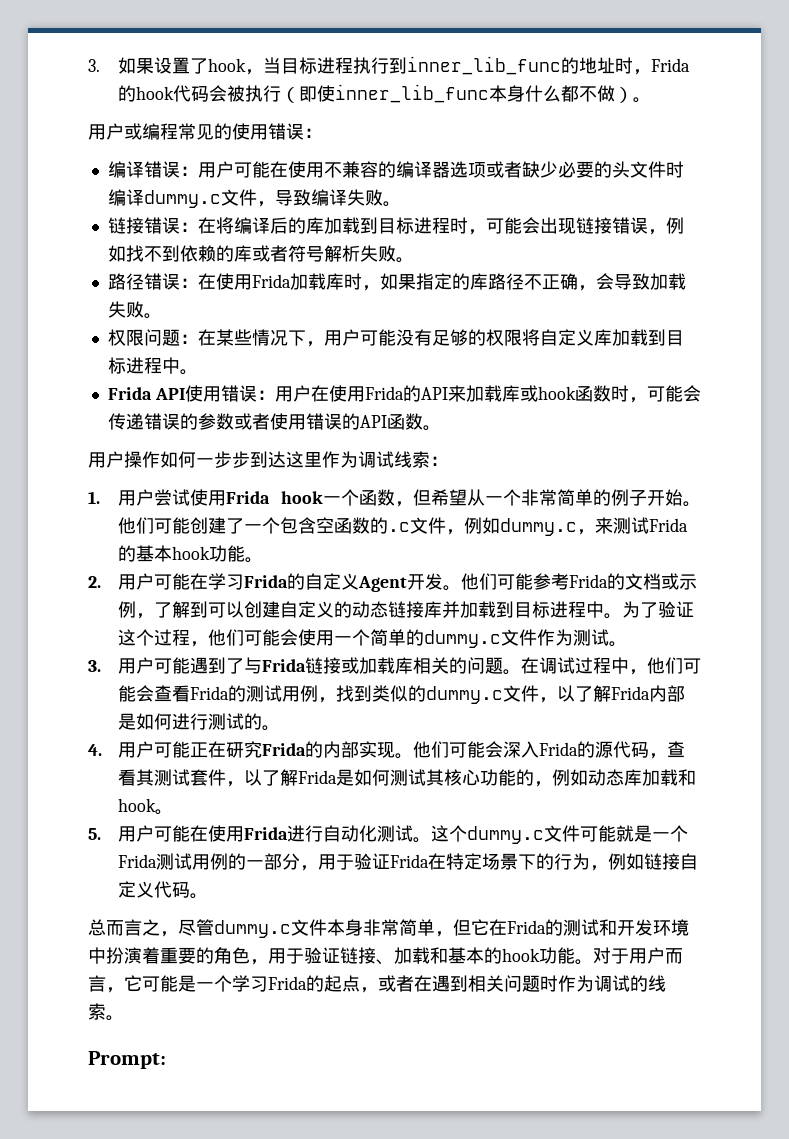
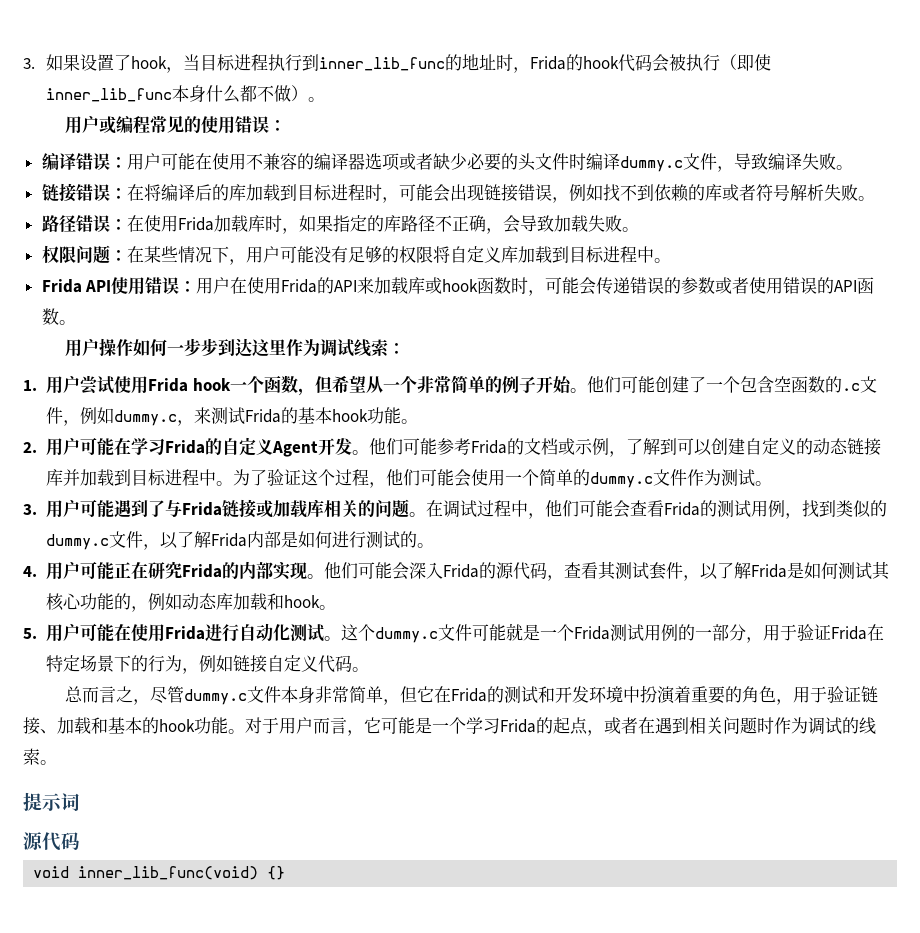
- Prompt:
+ 提示词
+ 源代码
+ void inner_lib_func(void) {}

